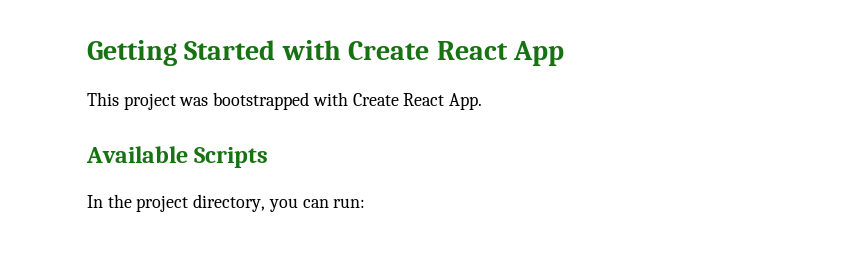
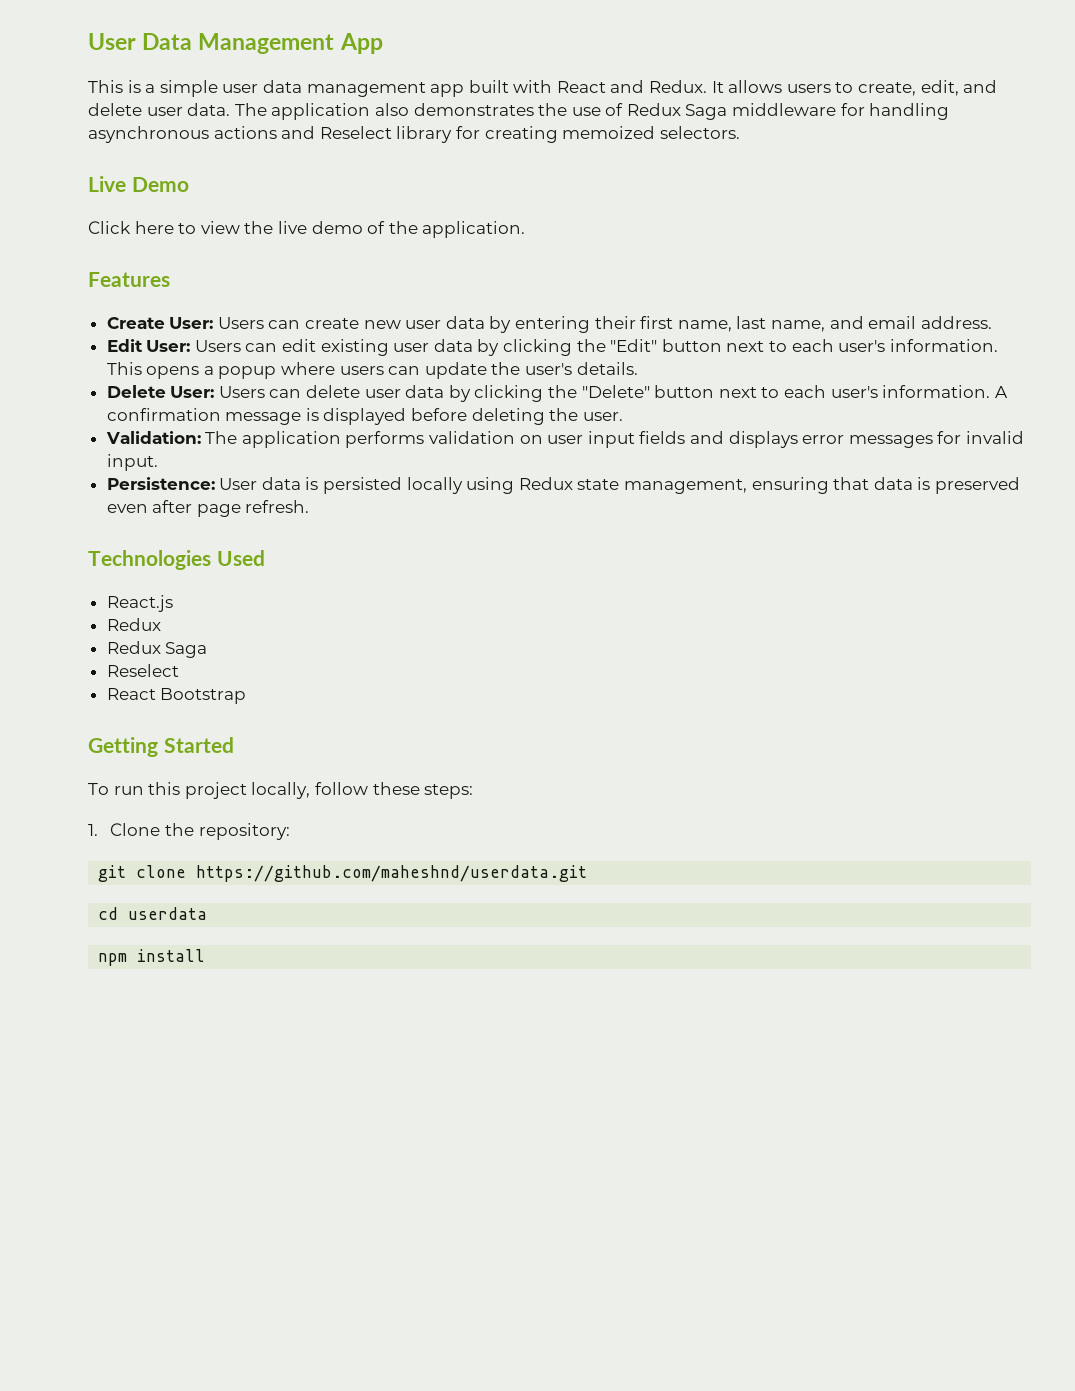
- Getting Started with Create React App
- This project was bootstrapped with Create React App.
- Available Scripts
- In the project directory, you can run:
+ User Data Management App
+ This is a simple user data management app built with React and Redux. It allows users to create, edit, and delete user data. The application also demonstrates the use of Redux Saga middleware for handling asynchronous actions and Reselect library for creating memoized selectors.
+ Live Demo
+ Click here to view the live demo of the application.
+ Features
+ Create User: Users can create new user data by entering their first name, last name, and email address.
+ Edit User: Users can edit existing user data by clicking the "Edit" button next to each user's information. This opens a popup where users can update the user's details.
+ Delete User: Users can delete user data by clicking the "Delete" button next to each user's information. A confirmation message is displayed before deleting the user.
+ Validation: The application performs validation on user input fields and displays error messages for invalid input.
+ Persistence: User data is persisted locally using Redux state management, ensuring that data is preserved even after page refresh.
+ Technologies Used
+ React.js
+ Redux
+ Redux Saga
+ Reselect
+ React Bootstrap
+ Getting Started
+ To run this project locally, follow these steps:
+ 1. Clone the repository:
+ git clone https://github.com/maheshnd/userdata.git
+ cd userdata
+ npm install

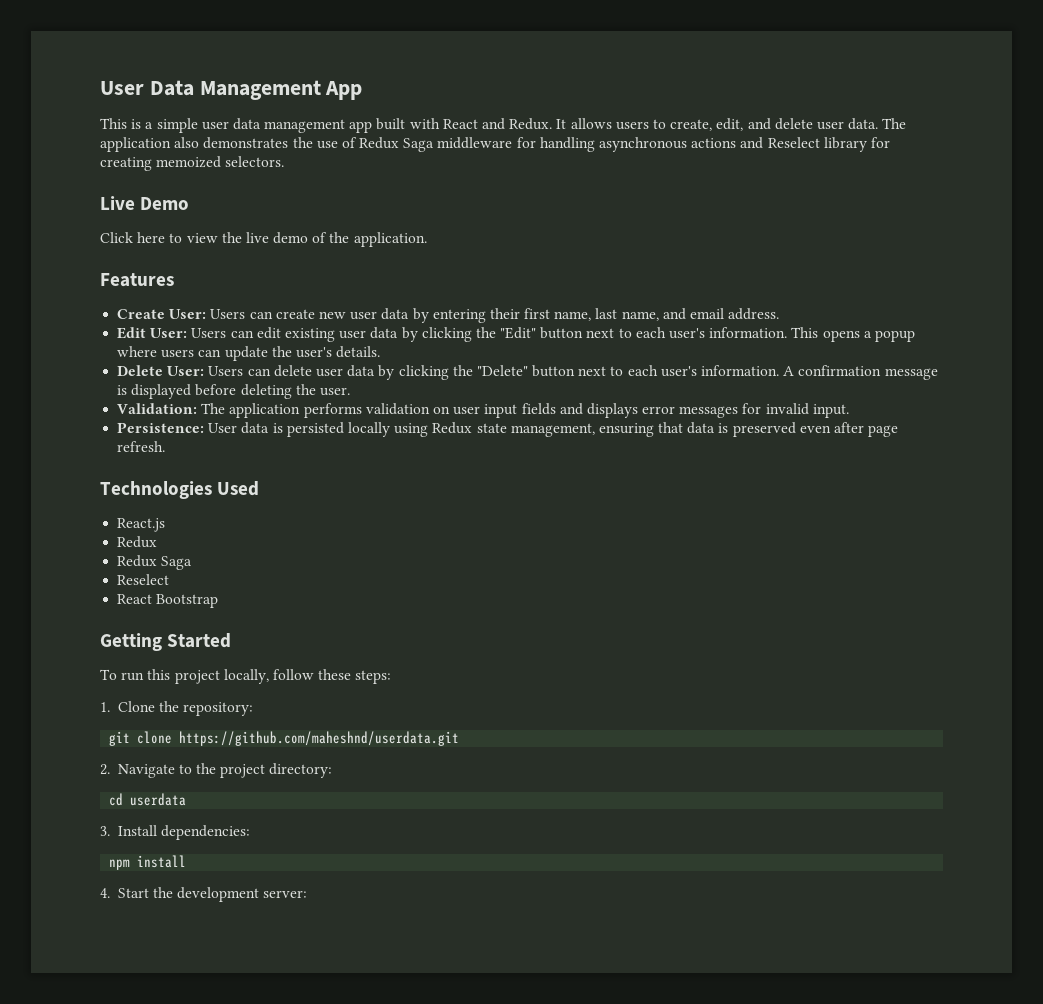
+ 2. Navigate to the project directory:
+ 3. Install dependencies:
+ 4. Start the development server:

